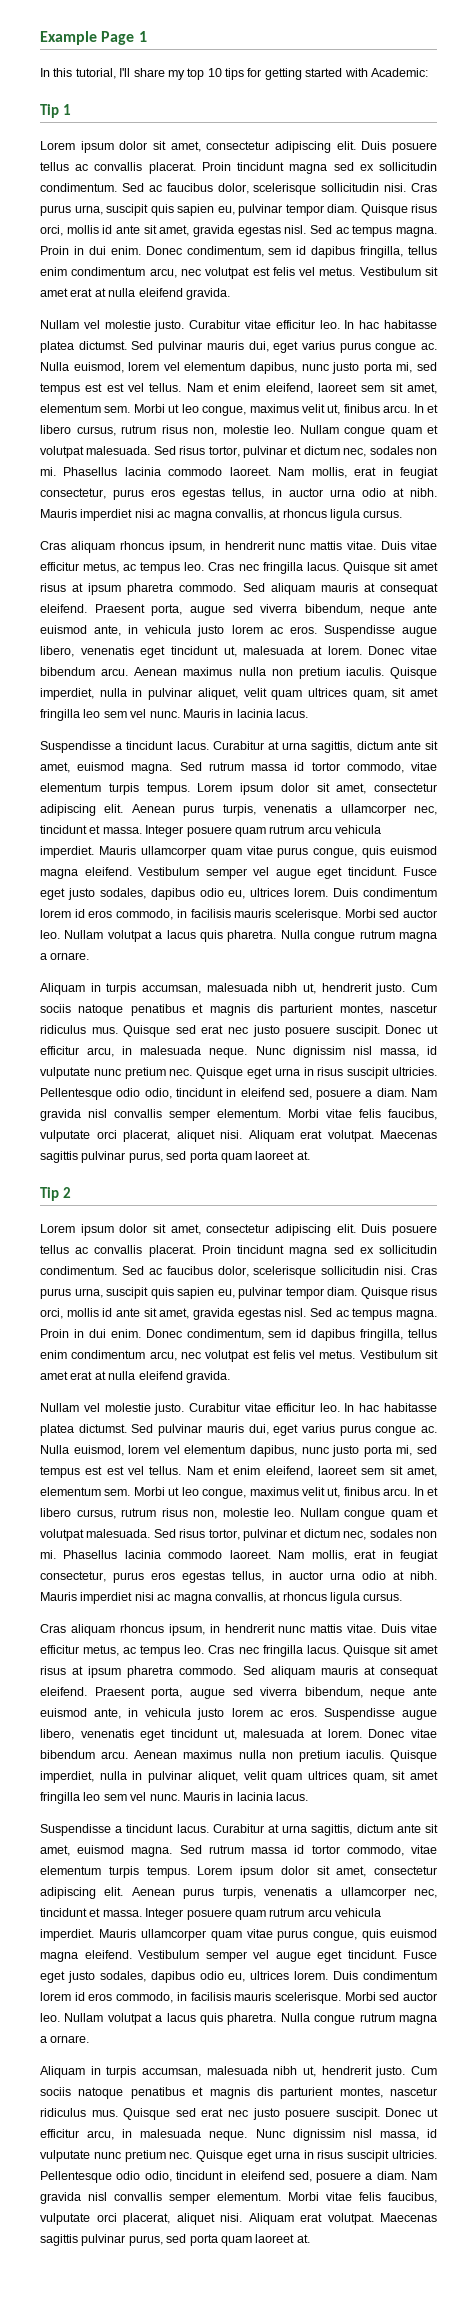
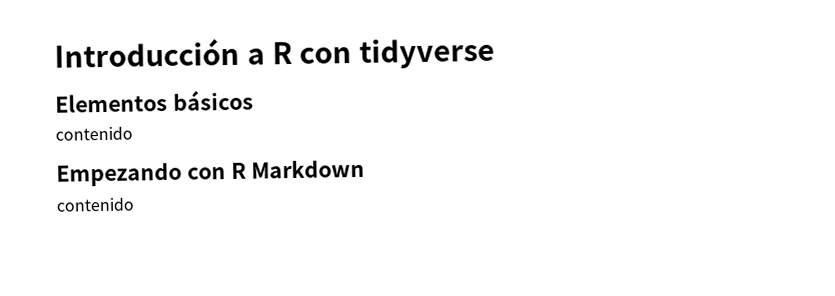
- Example Page 1
- In this tutorial, I'll share my top 10 tips for getting started with Academic:
- Tip 1
- Lorem ipsum dolor sit amet, consectetur adipiscing elit. Duis posuere tellus ac convallis placerat. Proin tincidunt magna sed ex sollicitudin condimentum. Sed ac faucibus dolor, scelerisque sollicitudin nisi. Cras purus urna, suscipit quis sapien eu, pulvinar tempor diam. Quisque risus orci, mollis id ante sit amet, gravida egestas nisl. Sed ac tempus magna. Proin in dui enim. Donec condimentum, sem id dapibus fringilla, tellus enim condimentum arcu, nec volutpat est felis vel metus. Vestibulum sit amet erat at nulla eleifend gravida.
- Nullam vel molestie justo. Curabitur vitae efficitur leo. In hac habitasse platea dictumst. Sed pulvinar mauris dui, eget varius purus congue ac. Nulla euismod, lorem vel elementum dapibus, nunc justo porta mi, sed tempus est est vel tellus. Nam et enim eleifend, laoreet sem sit amet, elementum sem. Morbi ut leo congue, maximus velit ut, finibus arcu. In et libero cursus, rutrum risus non, molestie leo. Nullam congue quam et volutpat malesuada. Sed risus tortor, pulvinar et dictum nec, sodales non mi. Phasellus lacinia commodo laoreet. Nam mollis, erat in feugiat consectetur, purus eros egestas tellus, in auctor urna odio at nibh. Mauris imperdiet nisi ac magna convallis, at rhoncus ligula cursus.
- Cras aliquam rhoncus ipsum, in hendrerit nunc mattis vitae. Duis vitae efficitur metus, ac tempus leo. Cras nec fringilla lacus. Quisque sit amet risus at ipsum pharetra commodo. Sed aliquam mauris at consequat eleifend. Praesent porta, augue sed viverra bibendum, neque ante euismod ante, in vehicula justo lorem ac eros. Suspendisse augue libero, venenatis eget tincidunt ut, malesuada at lorem. Donec vitae bibendum arcu. Aenean maximus nulla non pretium iaculis. Quisque imperdiet, nulla in pulvinar aliquet, velit quam ultrices quam, sit amet fringilla leo sem vel nunc. Mauris in lacinia lacus.
- Suspendisse a tincidunt lacus. Curabitur at urna sagittis, dictum ante sit amet, euismod magna. Sed rutrum massa id tortor commodo, vitae elementum turpis tempus. Lorem ipsum dolor sit amet, consectetur adipiscing elit. Aenean purus turpis, venenatis a ullamcorper nec, tincidunt et massa. Integer posuere quam rutrum arcu vehicula imperdiet. Mauris ullamcorper quam vitae purus congue, quis euismod magna eleifend. Vestibulum semper vel augue eget tincidunt. Fusce eget justo sodales, dapibus odio eu, ultrices lorem. Duis condimentum lorem id eros commodo, in facilisis mauris scelerisque. Morbi sed auctor leo. Nullam volutpat a lacus quis pharetra. Nulla congue rutrum magna a ornare.
- Aliquam in turpis accumsan, malesuada nibh ut, hendrerit justo. Cum sociis natoque penatibus et magnis dis parturient montes, nascetur ridiculus mus. Quisque sed erat nec justo posuere suscipit. Donec ut efficitur arcu, in malesuada neque. Nunc dignissim nisl massa, id vulputate nunc pretium nec. Quisque eget urna in risus suscipit ultricies. Pellentesque odio odio, tincidunt in eleifend sed, posuere a diam. Nam gravida nisl convallis semper elementum. Morbi vitae felis faucibus, vulputate orci placerat, aliquet nisi. Aliquam erat volutpat. Maecenas sagittis pulvinar purus, sed porta quam laoreet at.
- Tip 2
- Lorem ipsum dolor sit amet, consectetur adipiscing elit. Duis posuere tellus ac convallis placerat. Proin tincidunt magna sed ex sollicitudin condimentum. Sed ac faucibus dolor, scelerisque sollicitudin nisi. Cras purus urna, suscipit quis sapien eu, pulvinar tempor diam. Quisque risus orci, mollis id ante sit amet, gravida egestas nisl. Sed ac tempus magna. Proin in dui enim. Donec condimentum, sem id dapibus fringilla, tellus enim condimentum arcu, nec volutpat est felis vel metus. Vestibulum sit amet erat at nulla eleifend gravida.
- Nullam vel molestie justo. Curabitur vitae efficitur leo. In hac habitasse platea dictumst. Sed pulvinar mauris dui, eget varius purus congue ac. Nulla euismod, lorem vel elementum dapibus, nunc justo porta mi, sed tempus est est vel tellus. Nam et enim eleifend, laoreet sem sit amet, elementum sem. Morbi ut leo congue, maximus velit ut, finibus arcu. In et libero cursus, rutrum risus non, molestie leo. Nullam congue quam et volutpat malesuada. Sed risus tortor, pulvinar et dictum nec, sodales non mi. Phasellus lacinia commodo laoreet. Nam mollis, erat in feugiat consectetur, purus eros egestas tellus, in auctor urna odio at nibh. Mauris imperdiet nisi ac magna convallis, at rhoncus ligula cursus.
- Cras aliquam rhoncus ipsum, in hendrerit nunc mattis vitae. Duis vitae efficitur metus, ac tempus leo. Cras nec fringilla lacus. Quisque sit amet risus at ipsum pharetra commodo. Sed aliquam mauris at consequat eleifend. Praesent porta, augue sed viverra bibendum, neque ante euismod ante, in vehicula justo lorem ac eros. Suspendisse augue libero, venenatis eget tincidunt ut, malesuada at lorem. Donec vitae bibendum arcu. Aenean maximus nulla non pretium iaculis. Quisque imperdiet, nulla in pulvinar aliquet, velit quam ultrices quam, sit amet fringilla leo sem vel nunc. Mauris in lacinia lacus.
- Suspendisse a tincidunt lacus. Curabitur at urna sagittis, dictum ante sit amet, euismod magna. Sed rutrum massa id tortor commodo, vitae elementum turpis tempus. Lorem ipsum dolor sit amet, consectetur adipiscing elit. Aenean purus turpis, venenatis a ullamcorper nec, tincidunt et massa. Integer posuere quam rutrum arcu vehicula imperdiet. Mauris ullamcorper quam vitae purus congue, quis euismod magna eleifend. Vestibulum semper vel augue eget tincidunt. Fusce eget justo sodales, dapibus odio eu, ultrices lorem. Duis condimentum lorem id eros commodo, in facilisis mauris scelerisque. Morbi sed auctor leo. Nullam volutpat a lacus quis pharetra. Nulla congue rutrum magna a ornare.
- Aliquam in turpis accumsan, malesuada nibh ut, hendrerit justo. Cum sociis natoque penatibus et magnis dis parturient montes, nascetur ridiculus mus. Quisque sed erat nec justo posuere suscipit. Donec ut efficitur arcu, in malesuada neque. Nunc dignissim nisl massa, id vulputate nunc pretium nec. Quisque eget urna in risus suscipit ultricies. Pellentesque odio odio, tincidunt in eleifend sed, posuere a diam. Nam gravida nisl convallis semper elementum. Morbi vitae felis faucibus, vulputate orci placerat, aliquet nisi. Aliquam erat volutpat. Maecenas sagittis pulvinar purus, sed porta quam laoreet at.
+ Introducción a R con tidyverse
+ Elementos básicos
+ contenido
+ Empezando con R Markdown
+ contenido

